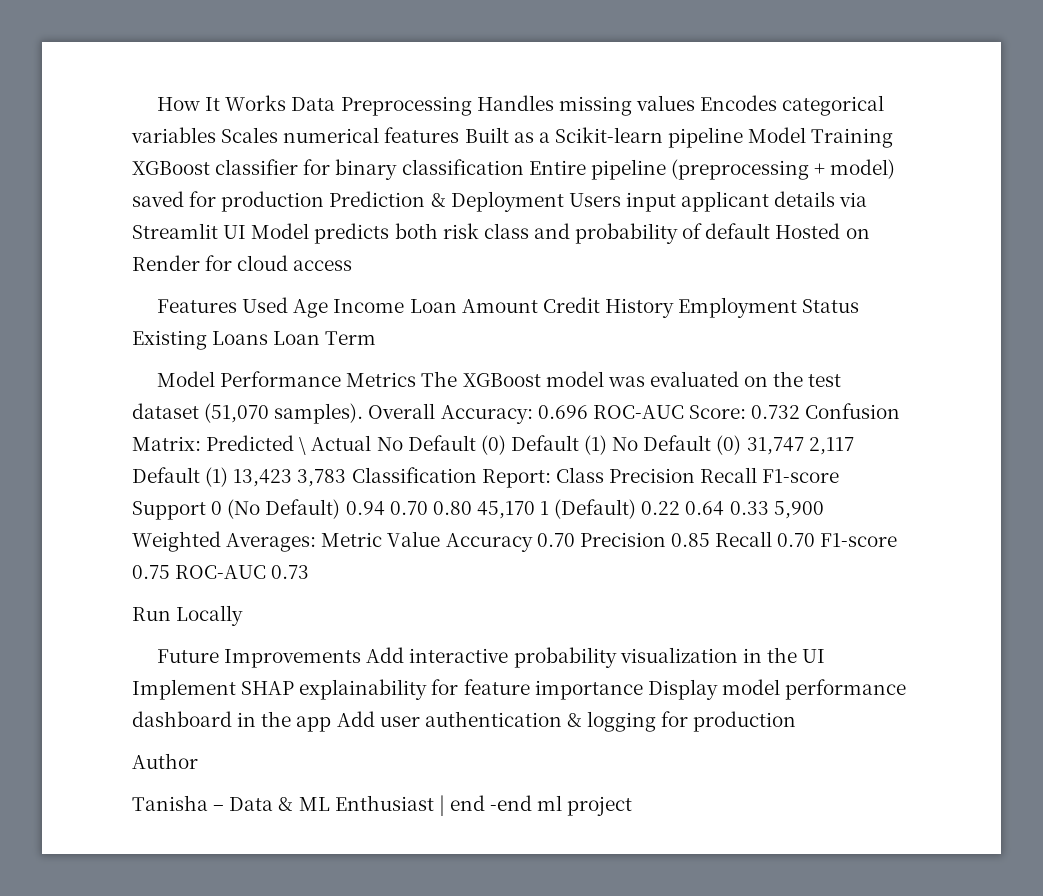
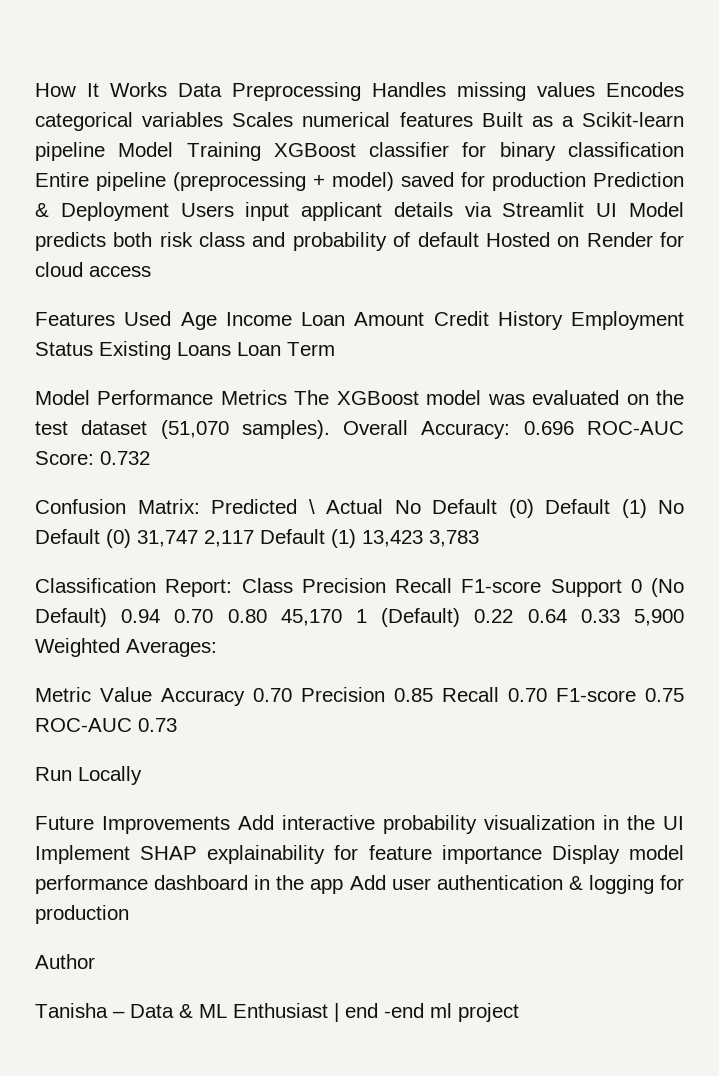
- Overall Accuracy: 0.696 ROC-AUC Score: 0.732 Confusion Matrix: Predicted \ Actual No Default (0) Default (1) No Default (0) 31,747 2,117 Default (1) 13,423 3,783 Classification Report: Class Precision Recall F1-score Support 0 (No Default) 0.94 0.70 0.80 45,170 1 (Default) 0.22 0.64 0.33 5,900 Weighted Averages: Metric Value Accuracy 0.70 Precision 0.85 Recall 0.70 F1-score 0.75 ROC-AUC 0.73
+ Overall Accuracy: 0.696 ROC-AUC Score: 0.732
+ Confusion Matrix: Predicted \ Actual No Default (0) Default (1) No Default (0) 31,747 2,117 Default (1) 13,423 3,783
+ Classification Report: Class Precision Recall F1-score Support 0 (No Default) 0.94 0.70 0.80 45,170 1 (Default) 0.22 0.64 0.33 5,900 Weighted Averages:
+ Metric Value Accuracy 0.70 Precision 0.85 Recall 0.70 F1-score 0.75 ROC-AUC 0.73

